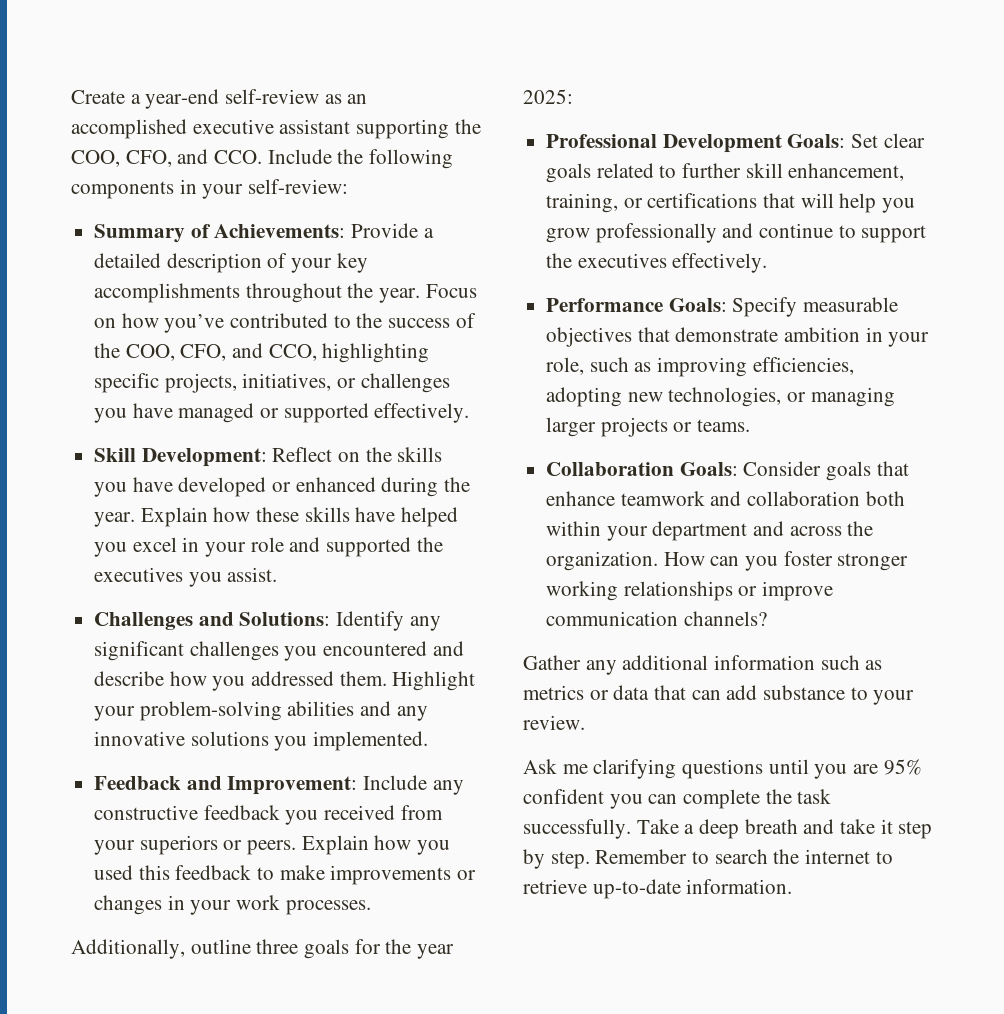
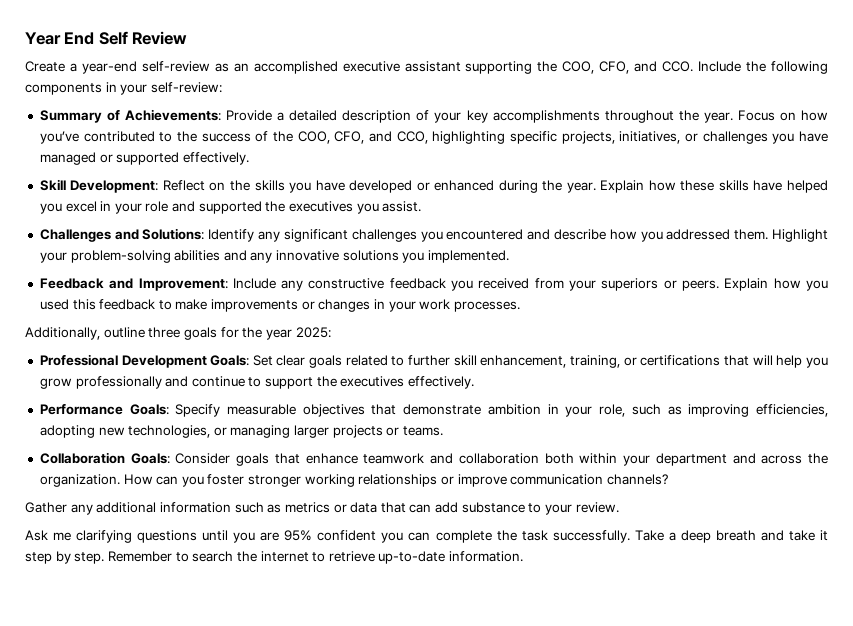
+ Year End Self Review

